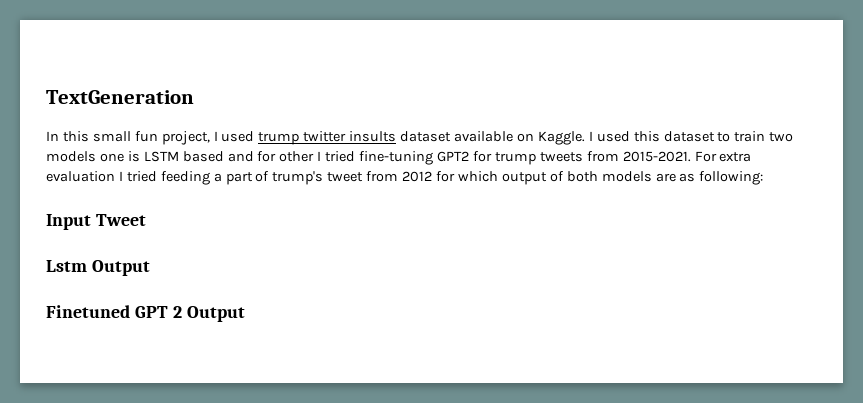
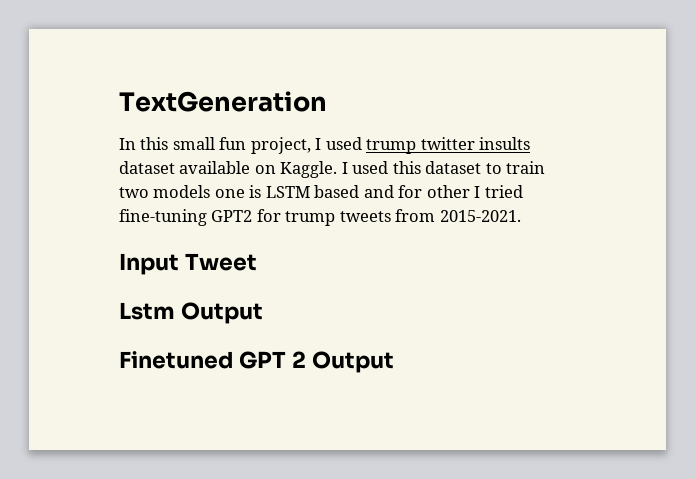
- For extra evaluation I tried feeding a part of trump's tweet from 2012 for which output of both models are as following:

